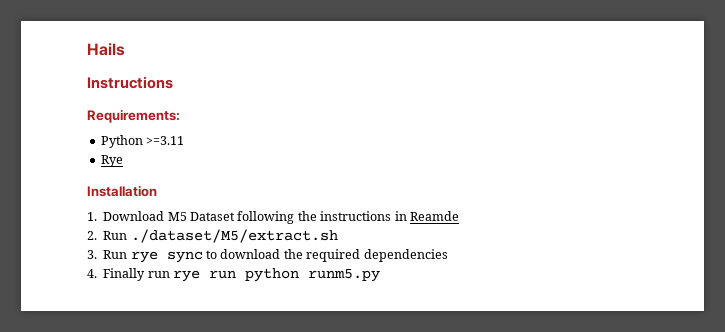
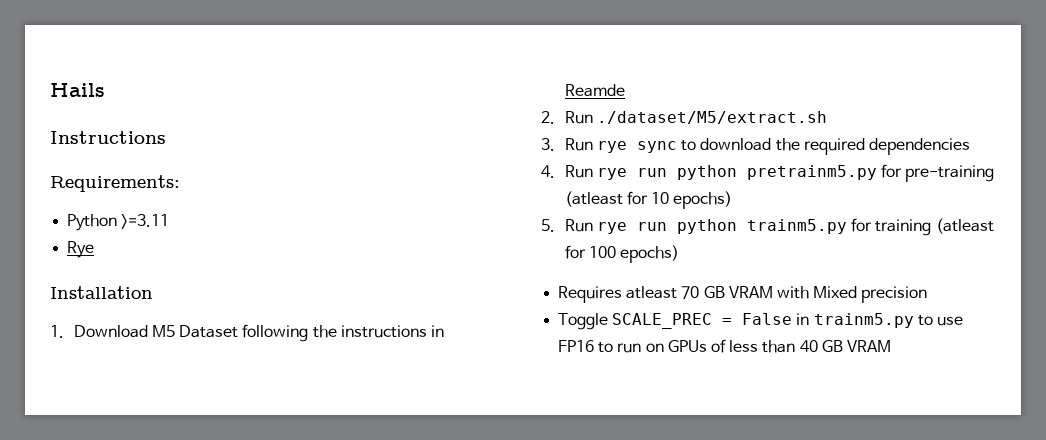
- 4. Finally run rye run python runm5.py
+ 4. Run rye run python pretrainm5.py for pre-training (atleast for 10 epochs)
+ 5. Run rye run python trainm5.py for training (atleast for 100 epochs)
+ Requires atleast 70 GB VRAM with Mixed precision
+ Toggle SCALE_PREC = False in trainm5.py to use FP16 to run on GPUs of less than 40 GB VRAM

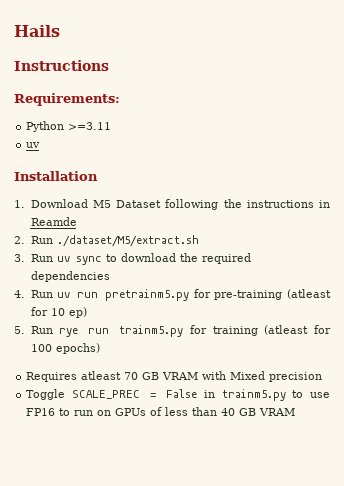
  Python >=3.11
- Rye
+ uv
- 3. Run rye sync to download the required dependencies
+ 3. Run uv sync to download the required dependencies
- 4. Run rye run python pretrainm5.py for pre-training (atleast for 10 epochs)
+ 4. Run uv run pretrainm5.py for pre-training (atleast for 10 ep)
- 5. Run rye run python trainm5.py for training (atleast for 100 epochs)
+ 5. Run rye run trainm5.py for training (atleast for 100 epochs)

